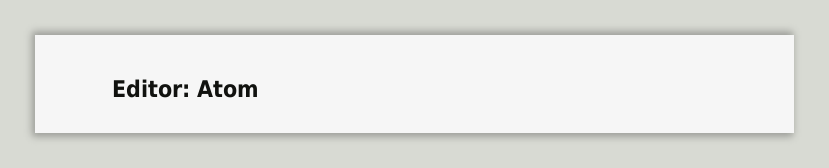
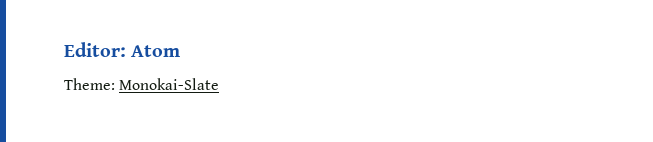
+ Theme: Monokai-Slate

